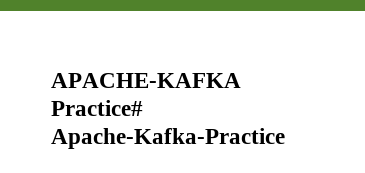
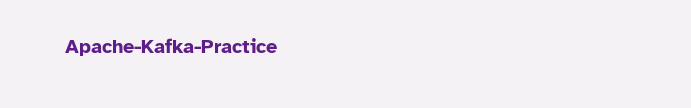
- APACHE-KAFKA Practice# Apache-Kafka-Practice
+ Apache-Kafka-Practice

